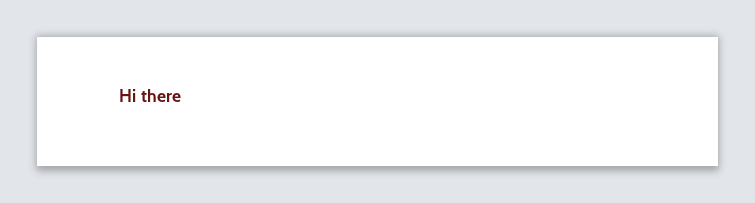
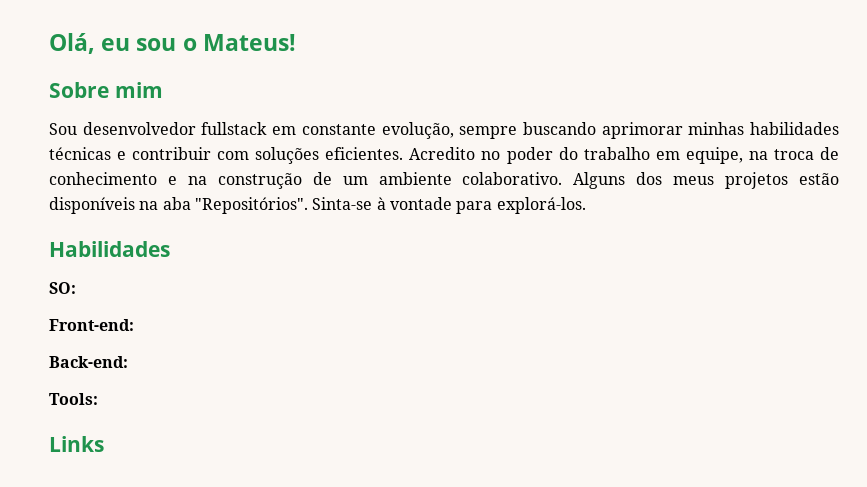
- Hi there
+ Olá, eu sou o Mateus!
+ Sobre mim
+ Sou desenvolvedor fullstack em constante evolução, sempre buscando aprimorar minhas habilidades técnicas e contribuir com soluções eficientes. Acredito no poder do trabalho em equipe, na troca de conhecimento e na construção de um ambiente colaborativo. Alguns dos meus projetos estão disponíveis na aba "Repositórios". Sinta-se à vontade para explorá-los.
+ Habilidades
+ SO:
+ Front-end:
+ Back-end:
+ Tools:
+ Links

